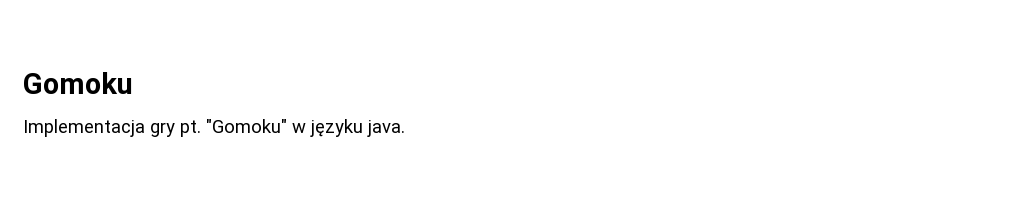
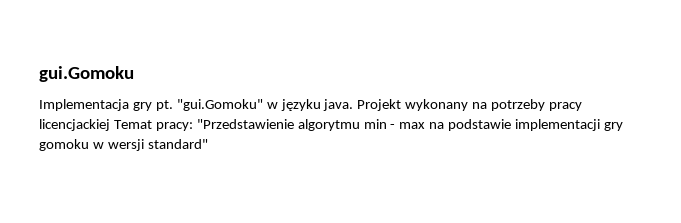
- Gomoku
+ gui.Gomoku
- "Gomoku" w języku java.
+ "gui.Gomoku" w języku java.
+ Projekt wykonany na potrzeby pracy licencjackiej Temat pracy: "Przedstawienie algorytmu min - max na podstawie implementacji gry gomoku w wersji standard"

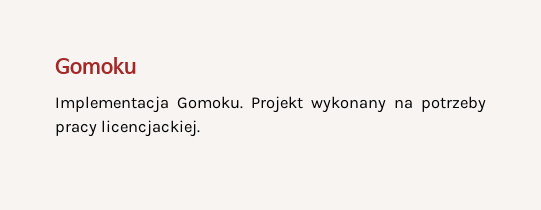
- gui.Gomoku
+ Gomoku
- Implementacja gry pt. "gui.Gomoku" w języku java.
+ Implementacja Gomoku.
- Projekt wykonany na potrzeby pracy licencjackiej Temat pracy: "Przedstawienie algorytmu min - max na podstawie implementacji gry gomoku w wersji standard"
+ Projekt wykonany na potrzeby pracy licencjackiej.

